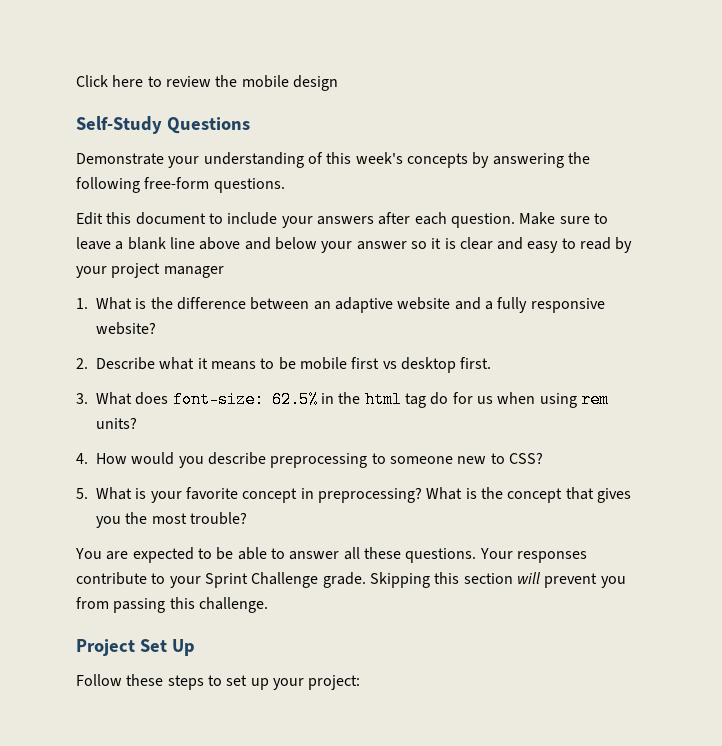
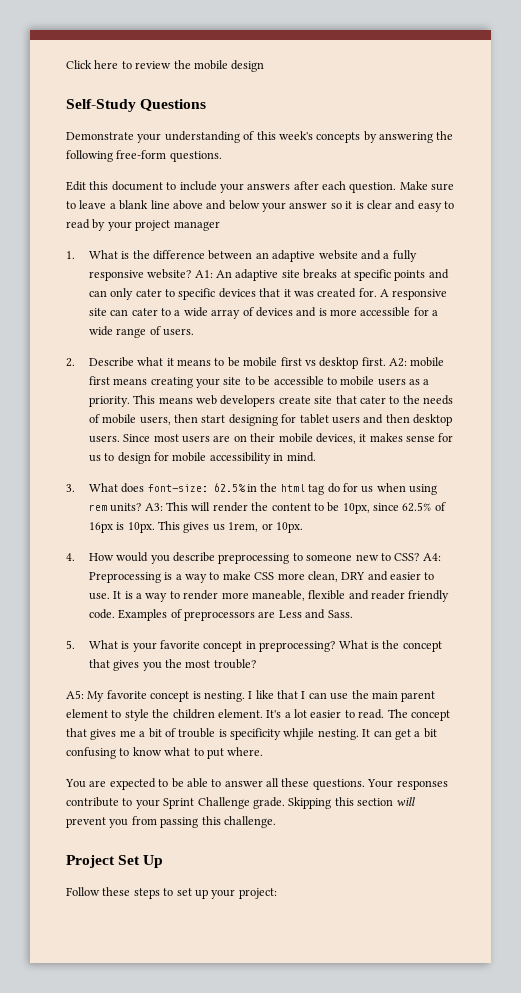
+ A1: An adaptive site breaks at specific points and can only cater to specific devices that it was created for. A responsive site can cater to a wide array of devices and is more accessible for a wide range of users.
+ A2: mobile first means creating your site to be accessible to mobile users as a priority. This means web developers create site that cater to the needs of mobile users, then start designing for tablet users and then desktop users. Since most users are on their mobile devices, it makes sense for us to design for mobile accessibility in mind.
+ A3: This will render the content to be 10px, since 62.5% of 16px is 10px. This gives us 1rem, or 10px.
+ A4: Preprocessing is a way to make CSS more clean, DRY and easier to use. It is a way to render more maneable, flexible and reader friendly code. Examples of preprocessors are Less and Sass.
+ A5: My favorite concept is nesting. I like that I can use the main parent element to style the children element. It's a lot easier to read. The concept that gives me a bit of trouble is specificity whjile nesting. It can get a bit confusing to know what to put where.

